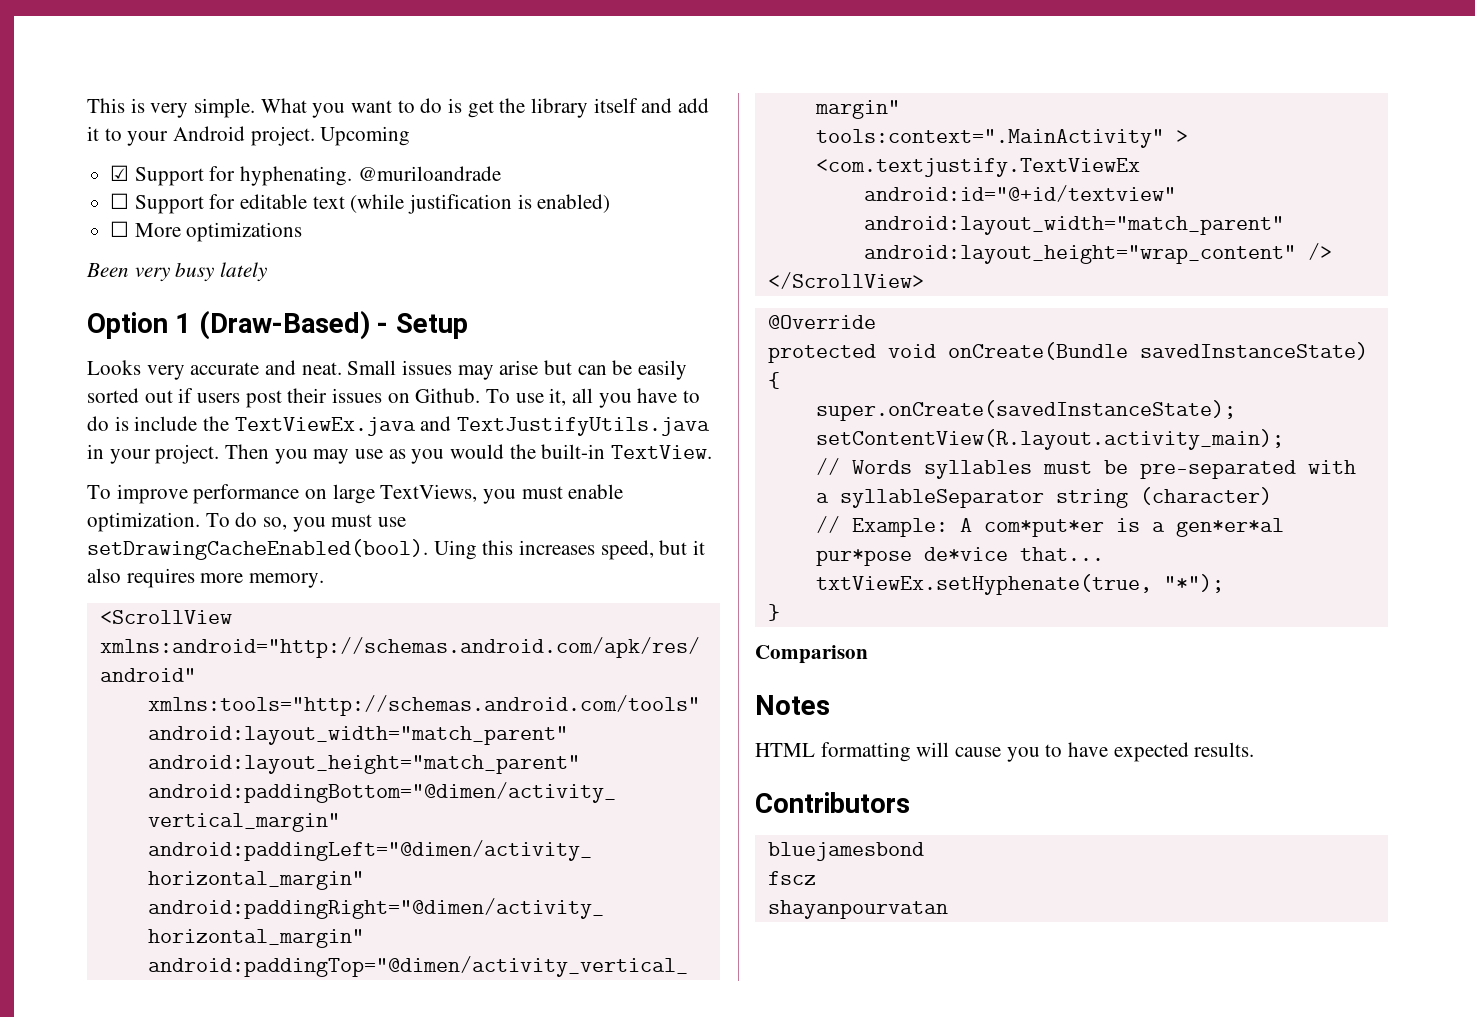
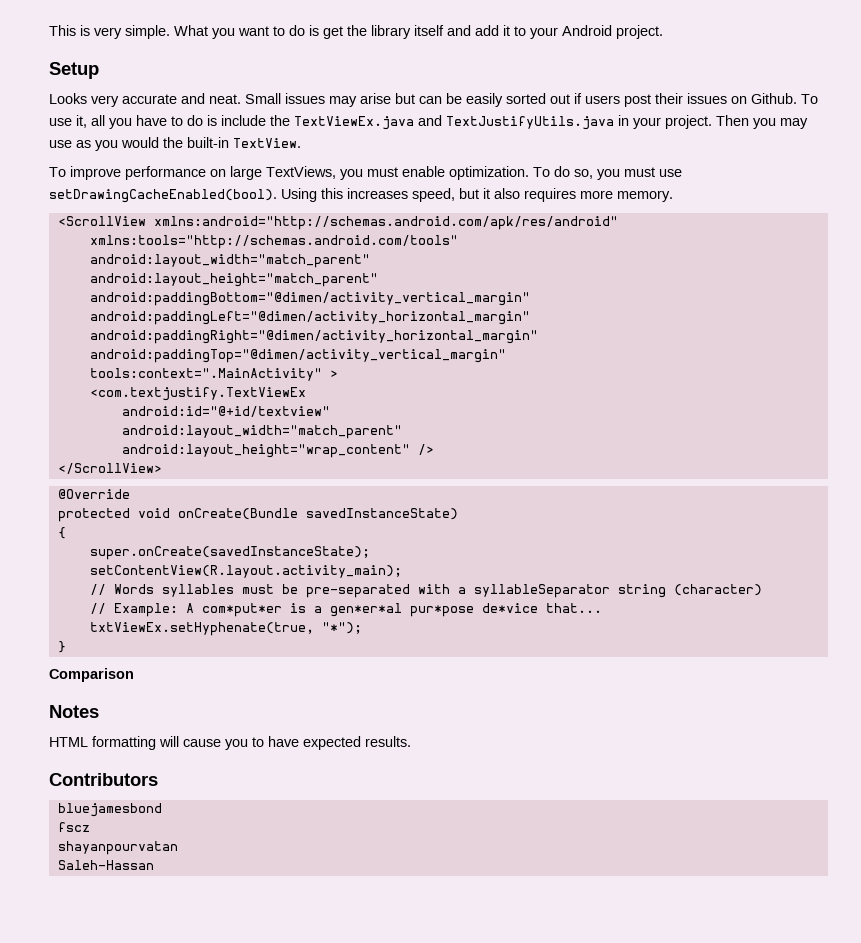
- What you want to do is get the library itself and add it to your Android project. Upcoming
- ☑ Support for hyphenating. @muriloandrade
- ☐ Support for editable text (while justification is enabled)
- ☐ More optimizations
- Been very busy lately
- Option 1 (Draw-Based) - Setup
+ What you want to do is get the library itself and add it to your Android project.
+ Setup
- Uing this increases speed, but it also requires more memory.
+ Using this increases speed, but it also requires more memory.
+ Saleh-Hassan

